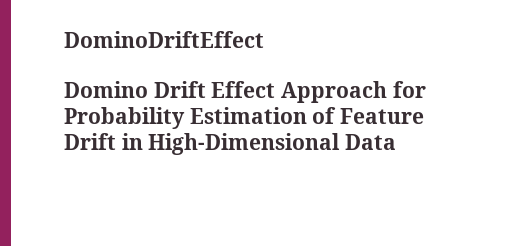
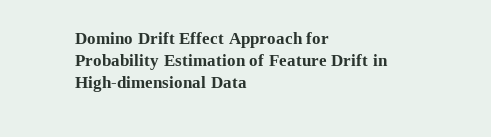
- DominoDriftEffect
- Domino Drift Effect Approach for Probability Estimation of Feature Drift in High-Dimensional Data
+ Domino Drift Effect Approach for Probability Estimation of Feature Drift in High-dimensional Data

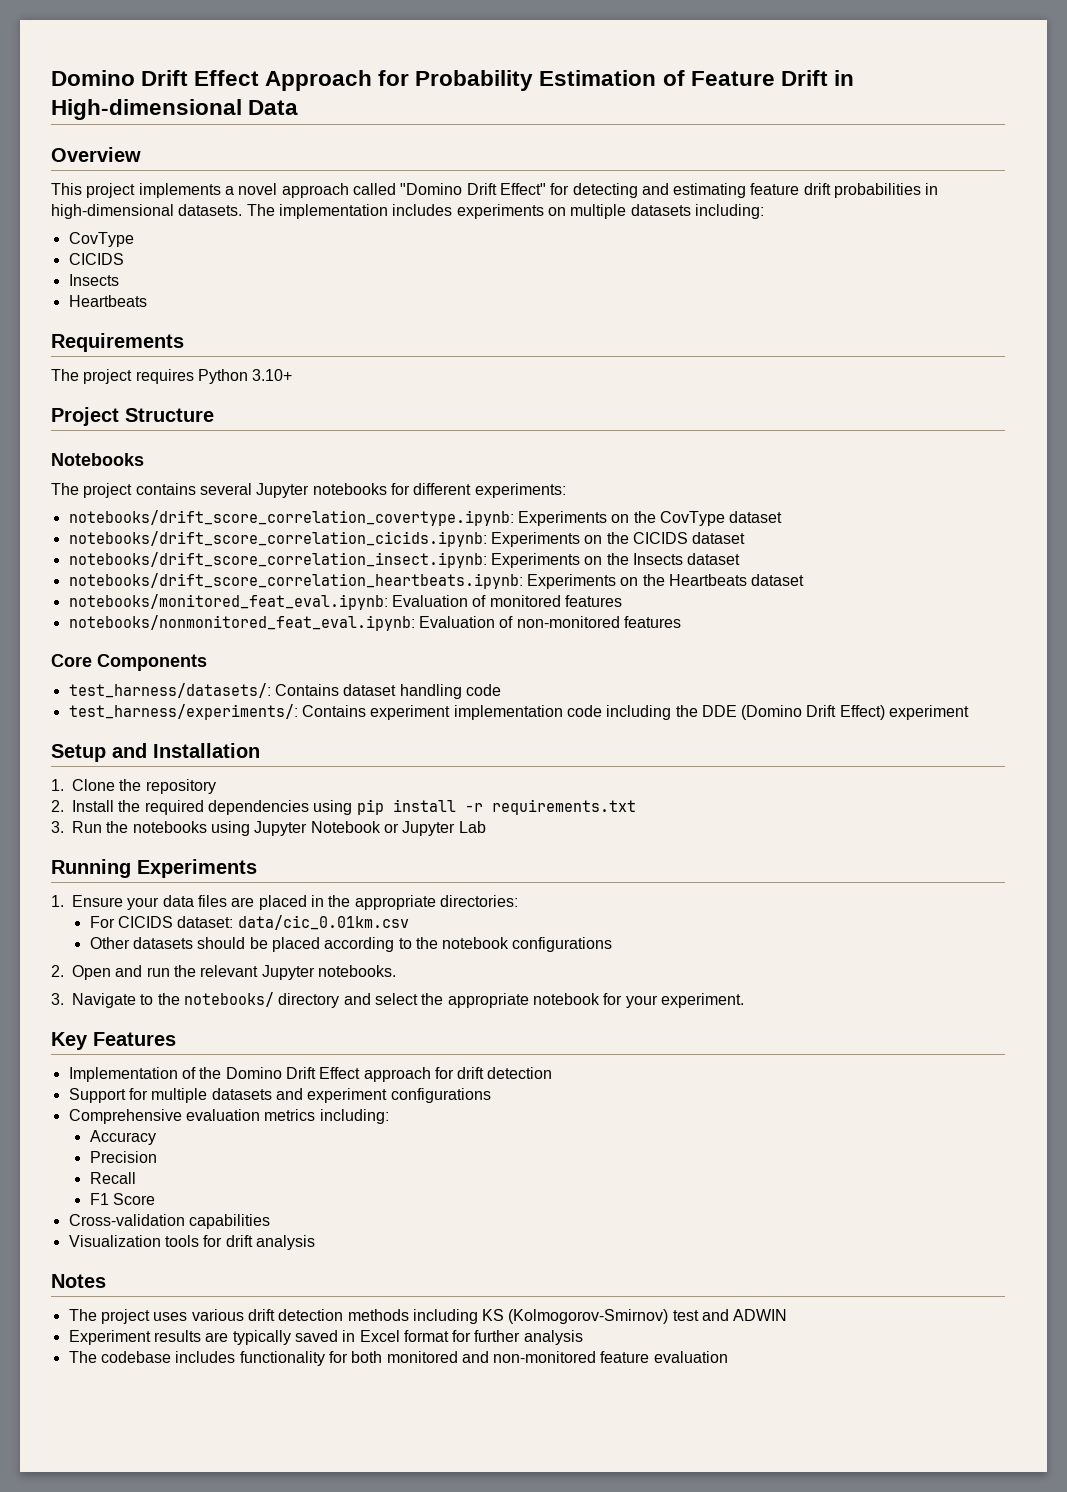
+ Overview
+ This project implements a novel approach called "Domino Drift Effect" for detecting and estimating feature drift probabilities in high-dimensional datasets. The implementation includes experiments on multiple datasets including:
+ CovType
+ CICIDS
+ Insects
+ Heartbeats
+ Requirements
+ The project requires Python 3.10+
+ Project Structure
+ Notebooks
+ The project contains several Jupyter notebooks for different experiments:
+ notebooks/drift_score_correlation_covertype.ipynb: Experiments on the CovType dataset
+ notebooks/drift_score_correlation_cicids.ipynb: Experiments on the CICIDS dataset
+ notebooks/drift_score_correlation_insect.ipynb: Experiments on the Insects dataset
+ notebooks/drift_score_correlation_heartbeats.ipynb: Experiments on the Heartbeats dataset
+ notebooks/monitored_feat_eval.ipynb: Evaluation of monitored features
+ notebooks/nonmonitored_feat_eval.ipynb: Evaluation of non-monitored features
+ Core Components
+ test_harness/datasets/: Contains dataset handling code
+ test_harness/experiments/: Contains experiment implementation code including the DDE (Domino Drift Effect) experiment
+ Setup and Installation
+ 1. Clone the repository
+ 2. Install the required dependencies using pip install -r requirements.txt
+ 3. Run the notebooks using Jupyter Notebook or Jupyter Lab
+ Running Experiments
+ 1. Ensure your data files are placed in the appropriate directories:
+ For CICIDS dataset: data/cic_0.01km.csv
+ Other datasets should be placed according to the notebook configurations
+ 2. Open and run the relevant Jupyter notebooks.
+ 3. Navigate to the notebooks/ directory and select the appropriate notebook for your experiment.
+ Key Features
+ Implementation of the Domino Drift Effect approach for drift detection
+ Support for multiple datasets and experiment configurations
+ Comprehensive evaluation metrics including:
+ Accuracy
+ Precision
+ Recall
+ F1 Score
+ Cross-validation capabilities
+ Visualization tools for drift analysis
+ Notes
+ The project uses various drift detection methods including KS (Kolmogorov-Smirnov) test and ADWIN
+ Experiment results are typically saved in Excel format for further analysis
+ The codebase includes functionality for both monitored and non-monitored feature evaluation

